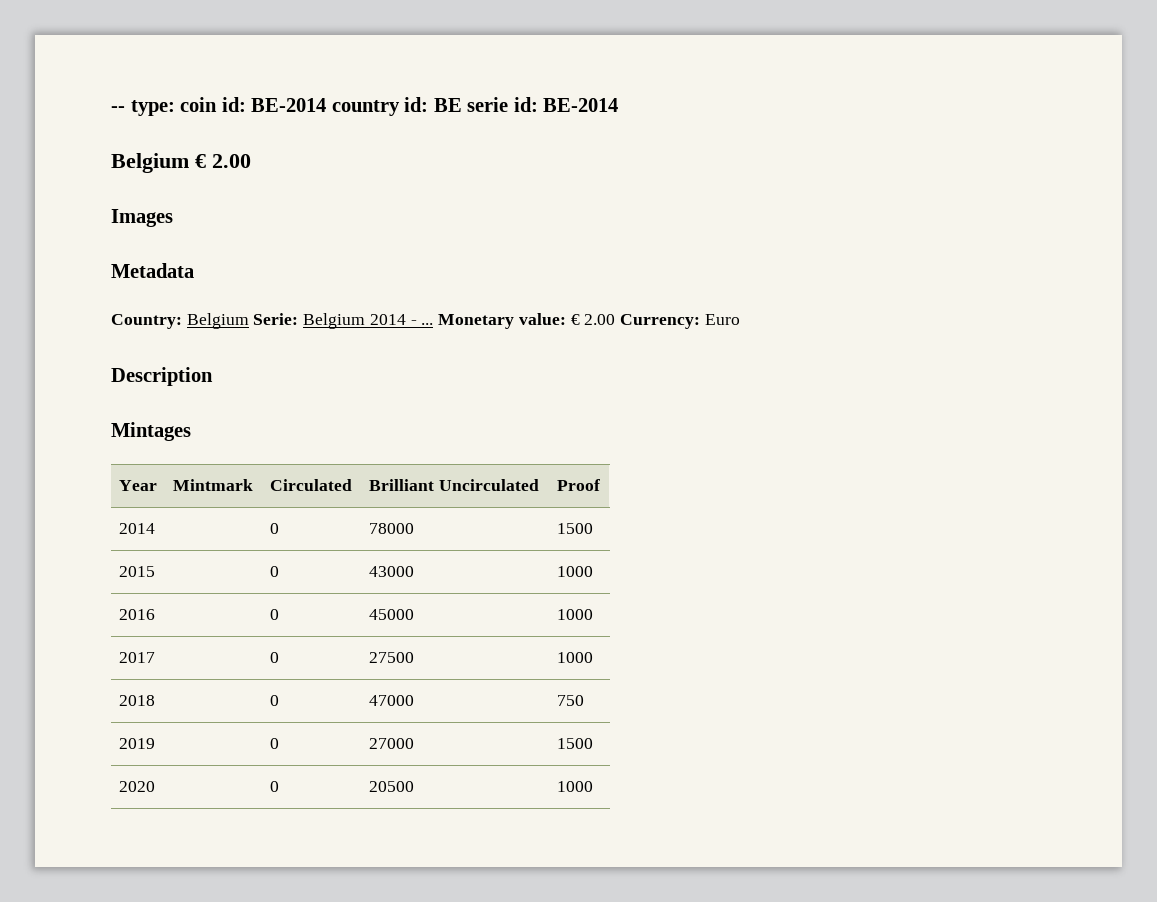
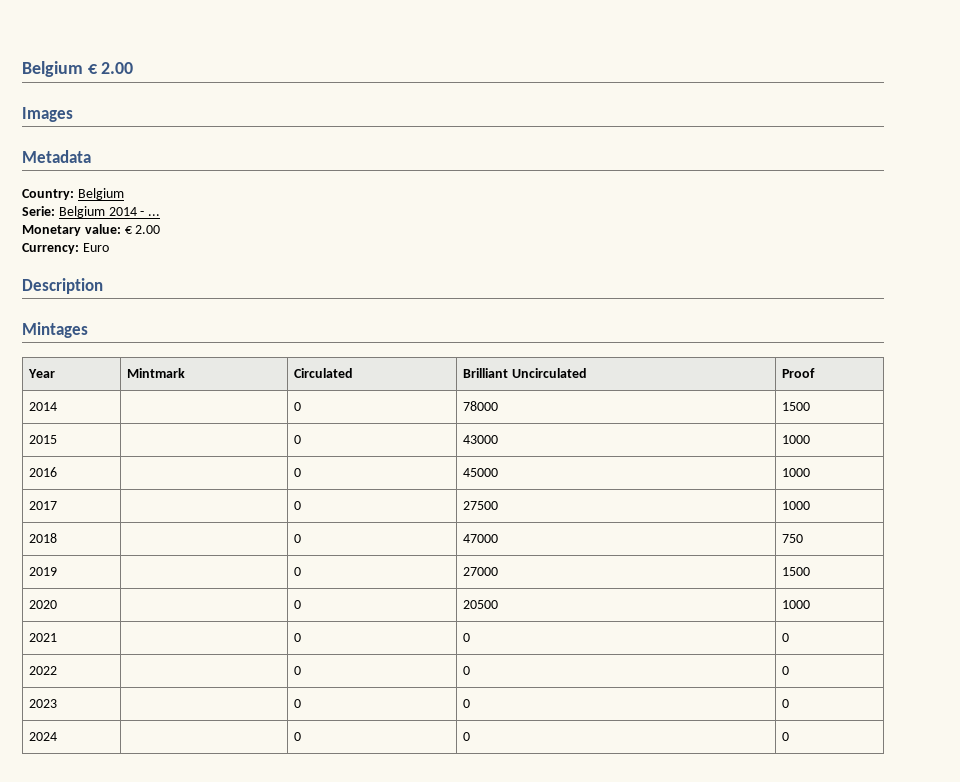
- -- type: coin id: BE-2014 country id: BE serie id: BE-2014
- Country: Belgium Serie: Belgium 2014 - ... Monetary value: € 2.00 Currency: Euro
+ Country: Belgium
+ Serie: Belgium 2014 - ...
+ Monetary value: € 2.00
+ Currency: Euro
+ 2021 | | 0 | 0 | 0
+ 2022 | | 0 | 0 | 0
+ 2023 | | 0 | 0 | 0
+ 2024 | | 0 | 0 | 0

